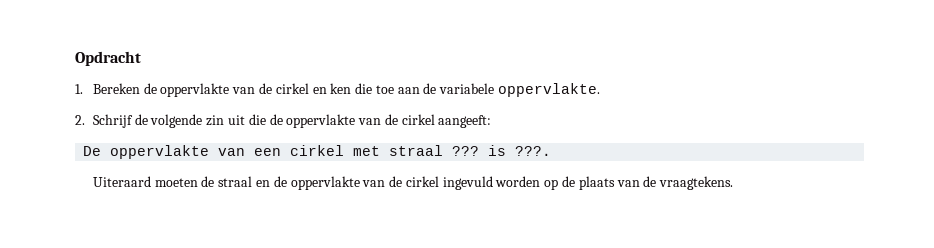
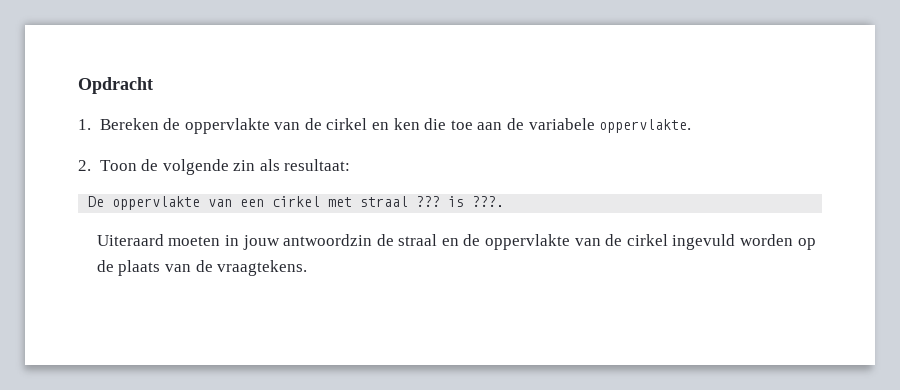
- 2. Schrijf de volgende zin uit die de oppervlakte van de cirkel aangeeft:
+ 2. Toon de volgende zin als resultaat:
- Uiteraard moeten de straal en de oppervlakte van de cirkel ingevuld worden op de plaats van de vraagtekens.
+ Uiteraard moeten in jouw antwoordzin de straal en de oppervlakte van de cirkel ingevuld worden op de plaats van de vraagtekens.

